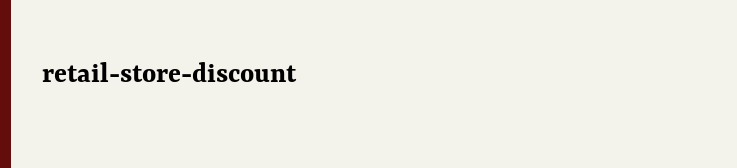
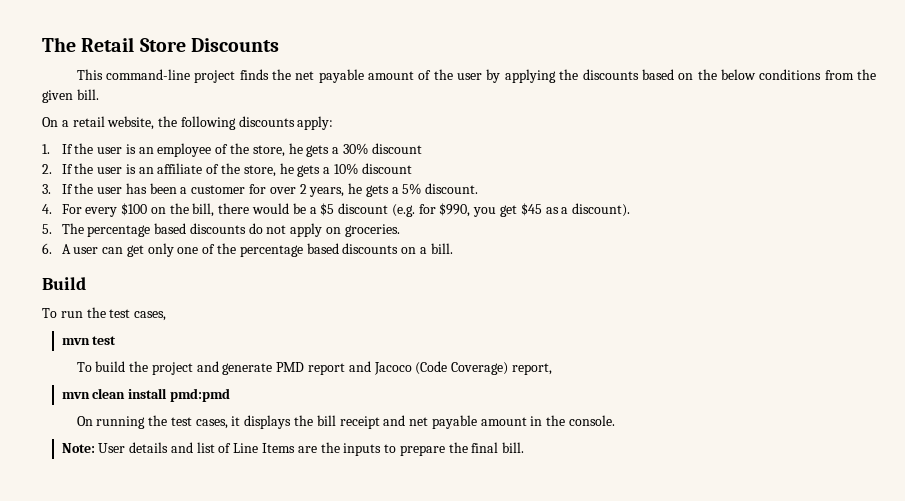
- retail-store-discount
+ The Retail Store Discounts
+ This command-line project finds the net payable amount of the user by applying the discounts based on the below conditions from the given bill.
+ On a retail website, the following discounts apply:
+ 1. If the user is an employee of the store, he gets a 30% discount
+ 2. If the user is an affiliate of the store, he gets a 10% discount
+ 3. If the user has been a customer for over 2 years, he gets a 5% discount.
+ 4. For every $100 on the bill, there would be a $5 discount (e.g. for $990, you get $45 as a discount).
+ 5. The percentage based discounts do not apply on groceries.
+ 6. A user can get only one of the percentage based discounts on a bill.
+ Build
+ To run the test cases,
+ mvn test
+ To build the project and generate PMD report and Jacoco (Code Coverage) report,
+ mvn clean install pmd:pmd
+ On running the test cases, it displays the bill receipt and net payable amount in the console.
+ Note: User details and list of Line Items are the inputs to prepare the final bill.

